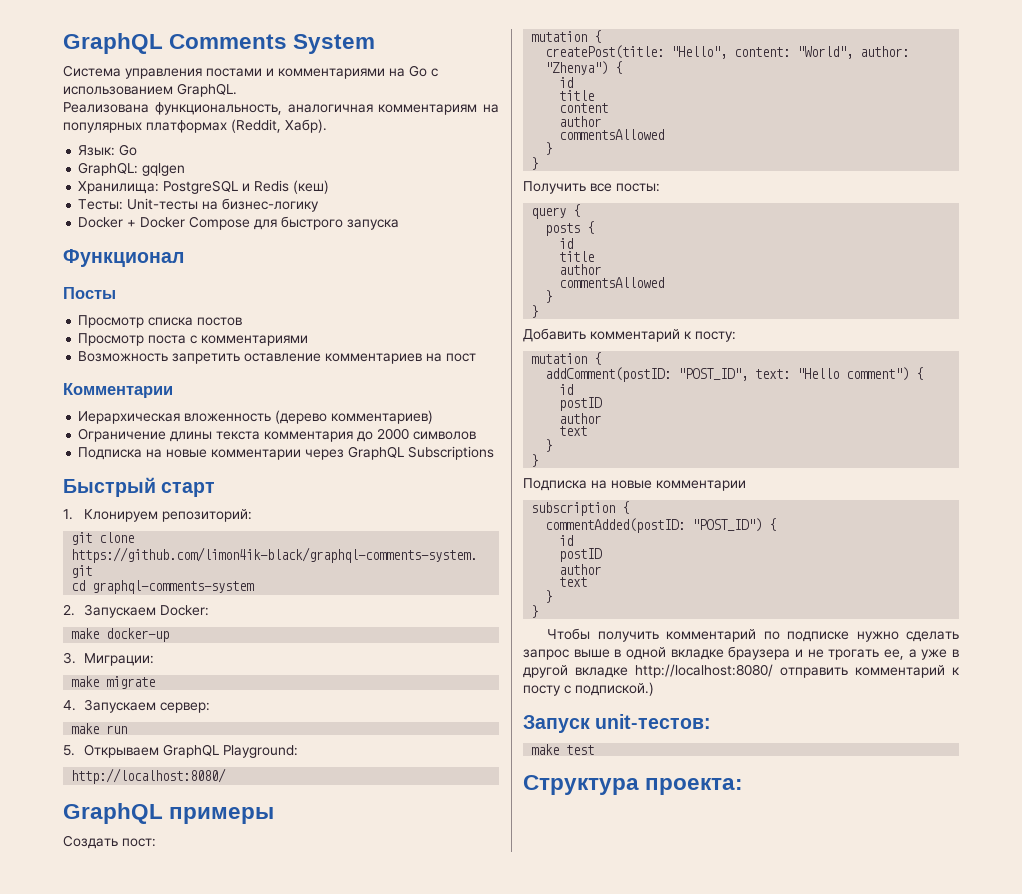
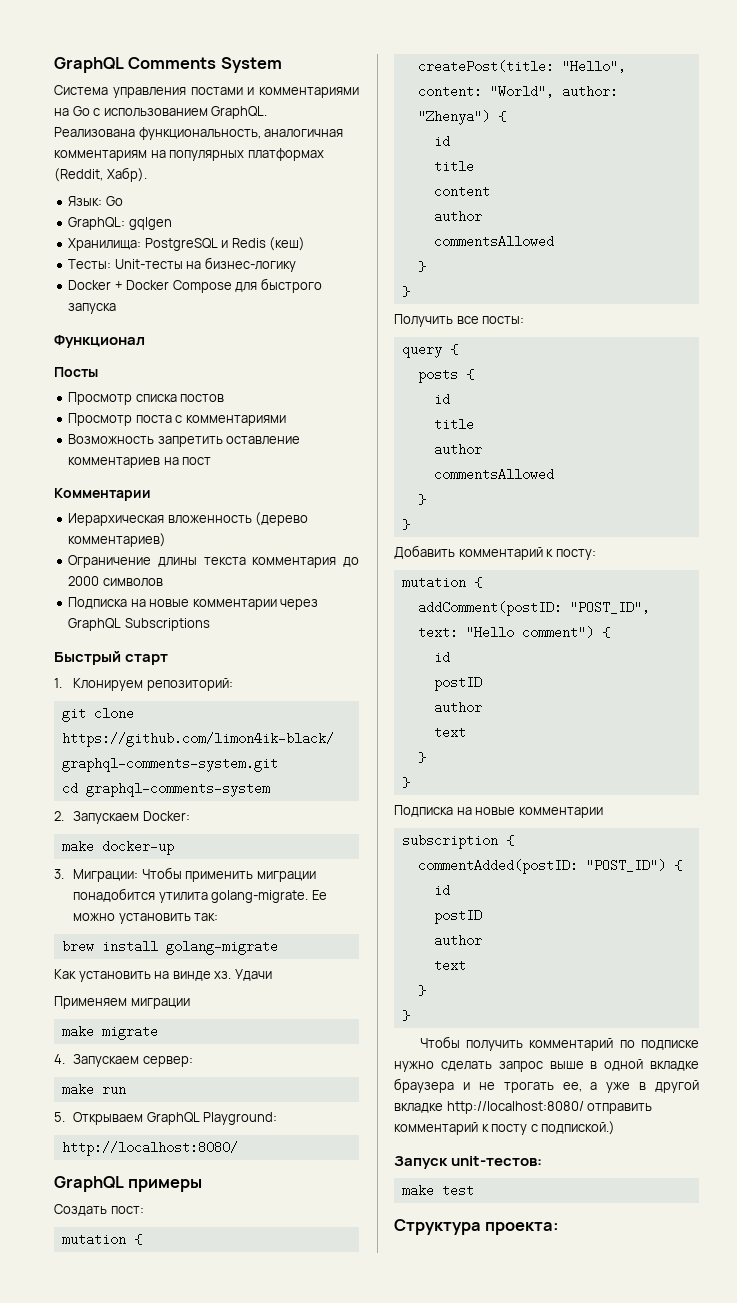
- 3. Миграции:
+ 3. Миграции: Чтобы применить миграции понадобится утилита golang-migrate. Ее можно установить так:
+ brew install golang-migrate
+ Как установить на винде хз. Удачи
+ Применяем миграции

